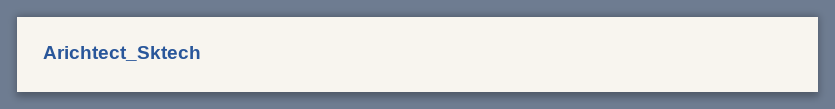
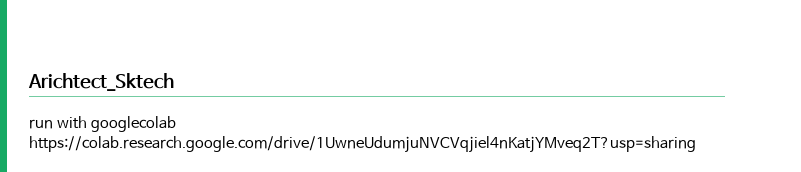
+ run with googlecolab https://colab.research.google.com/drive/1UwneUdumjuNVCVqjiel4nKatjYMveq2T?usp=sharing

